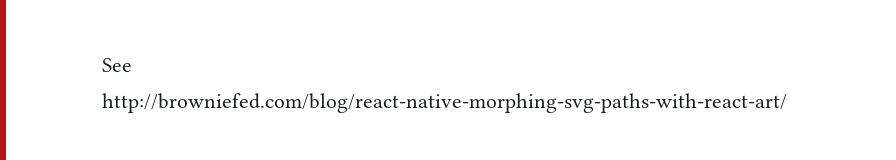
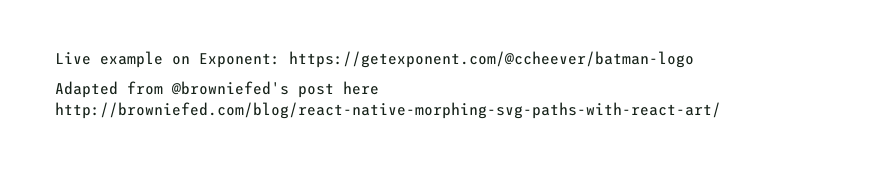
- See http://browniefed.com/blog/react-native-morphing-svg-paths-with-react-art/
+ Live example on Exponent: https://getexponent.com/@ccheever/batman-logo
+ Adapted from @browniefed's post here http://browniefed.com/blog/react-native-morphing-svg-paths-with-react-art/

